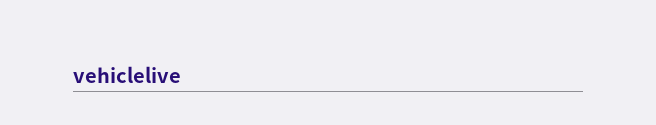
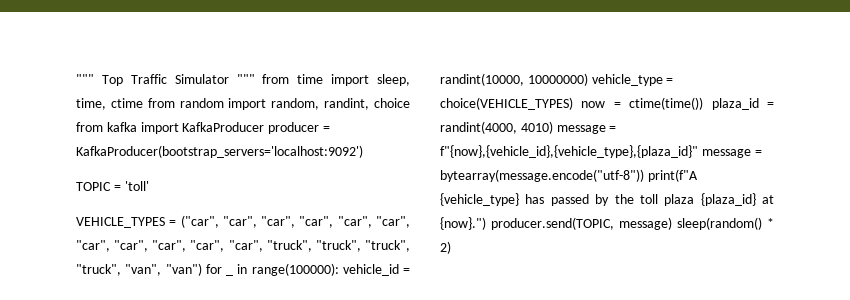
- vehiclelive
+ """ Top Traffic Simulator """ from time import sleep, time, ctime from random import random, randint, choice from kafka import KafkaProducer producer = KafkaProducer(bootstrap_servers='localhost:9092')
+ TOPIC = 'toll'
+ VEHICLE_TYPES = ("car", "car", "car", "car", "car", "car", "car", "car", "car", "car", "car", "truck", "truck", "truck", "truck", "van", "van") for _ in range(100000): vehicle_id = randint(10000, 10000000) vehicle_type = choice(VEHICLE_TYPES) now = ctime(time()) plaza_id = randint(4000, 4010) message = f"{now},{vehicle_id},{vehicle_type},{plaza_id}" message = bytearray(message.encode("utf-8")) print(f"A {vehicle_type} has passed by the toll plaza {plaza_id} at {now}.") producer.send(TOPIC, message) sleep(random() * 2)

